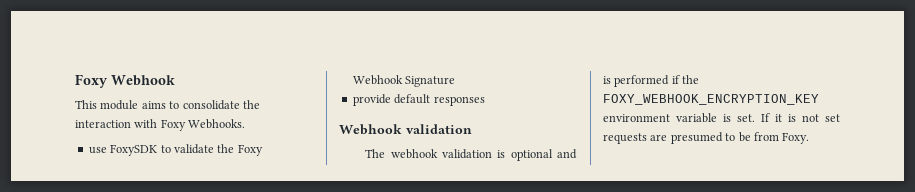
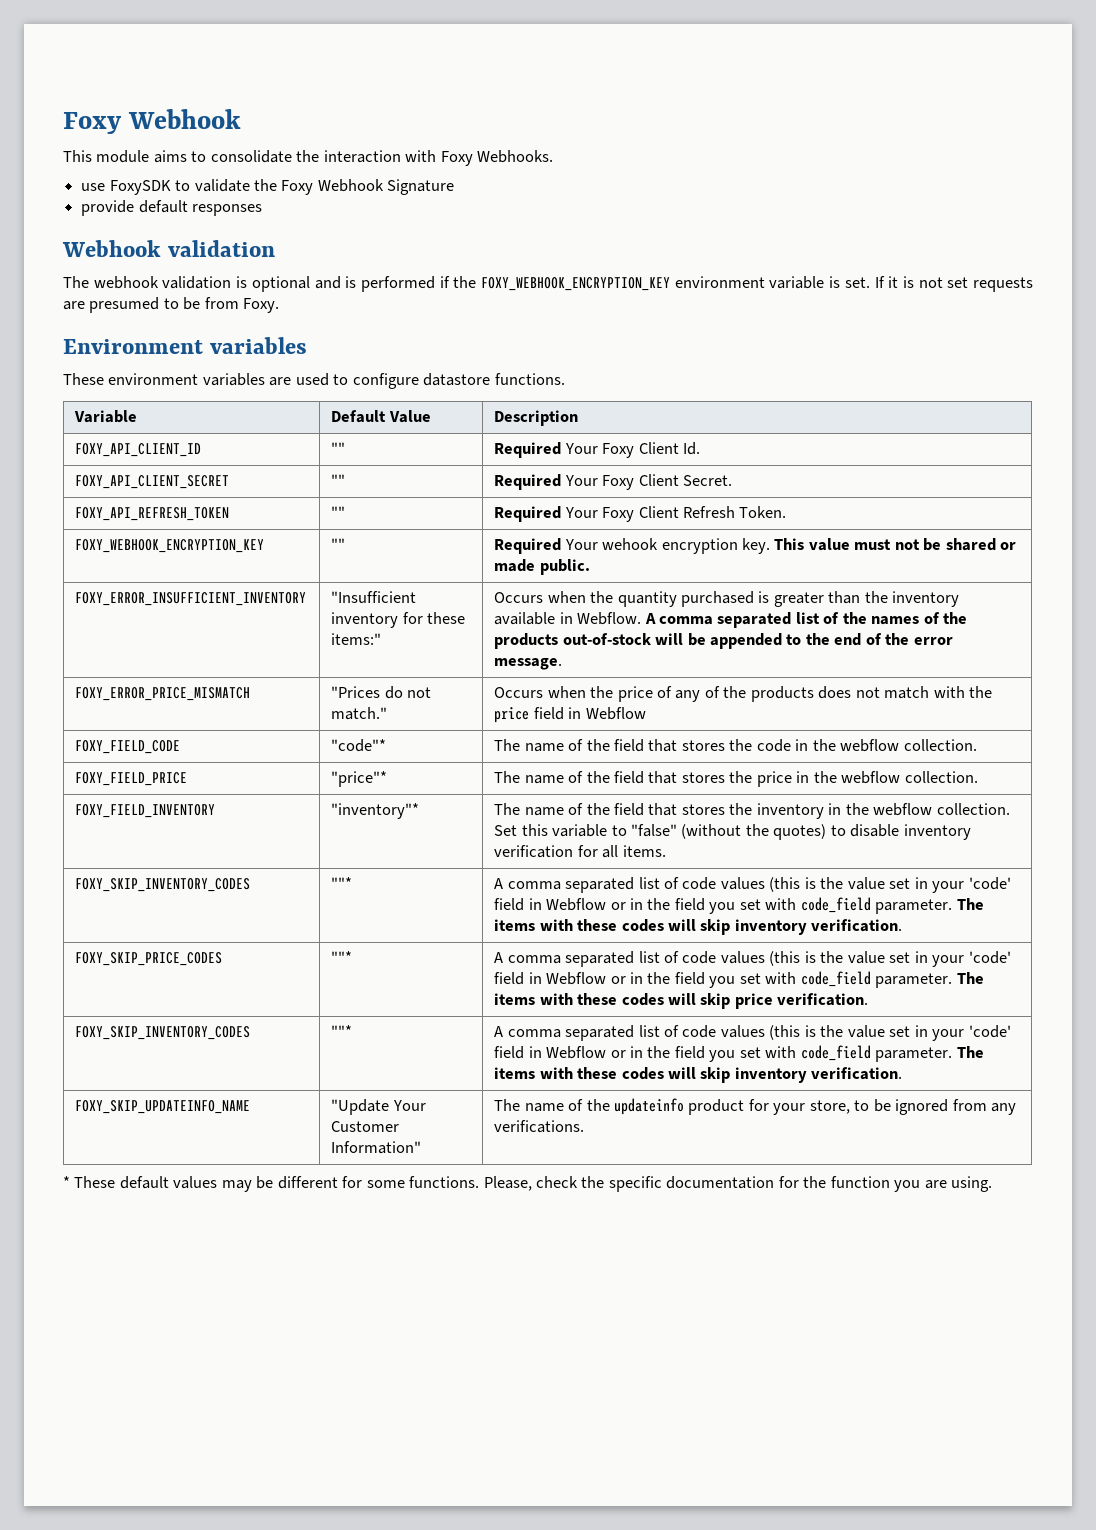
+ Environment variables
+ These environment variables are used to configure datastore functions.
+ Variable | Default Value | Description
+ FOXY_API_CLIENT_ID | "" | Required Your Foxy Client Id.
+ FOXY_API_CLIENT_SECRET | "" | Required Your Foxy Client Secret.
+ FOXY_API_REFRESH_TOKEN | "" | Required Your Foxy Client Refresh Token.
+ FOXY_WEBHOOK_ENCRYPTION_KEY | "" | Required Your wehook encryption key. This value must not be shared or made public.
+ FOXY_ERROR_INSUFFICIENT_INVENTORY | "Insufficient inventory for these items:" | Occurs when the quantity purchased is greater than the inventory available in Webflow. A comma separated list of the names of the products out-of-stock will be appended to the end of the error message.
+ FOXY_ERROR_PRICE_MISMATCH | "Prices do not match." | Occurs when the price of any of the products does not match with the price field in Webflow
+ FOXY_FIELD_CODE | "code"* | The name of the field that stores the code in the webflow collection.
+ FOXY_FIELD_PRICE | "price"* | The name of the field that stores the price in the webflow collection.
+ FOXY_FIELD_INVENTORY | "inventory"* | The name of the field that stores the inventory in the webflow collection. Set this variable to "false" (without the quotes) to disable inventory verification for all items.
+ FOXY_SKIP_INVENTORY_CODES | ""* | A comma separated list of code values (this is the value set in your 'code' field in Webflow or in the field you set with code_field parameter. The items with these codes will skip inventory verification.
+ FOXY_SKIP_PRICE_CODES | ""* | A comma separated list of code values (this is the value set in your 'code' field in Webflow or in the field you set with code_field parameter. The items with these codes will skip price verification.
+ FOXY_SKIP_INVENTORY_CODES | ""* | A comma separated list of code values (this is the value set in your 'code' field in Webflow or in the field you set with code_field parameter. The items with these codes will skip inventory verification.
+ FOXY_SKIP_UPDATEINFO_NAME | "Update Your Customer Information" | The name of the updateinfo product for your store, to be ignored from any verifications.
+ * These default values may be different for some functions. Please, check the specific documentation for the function you are using.

